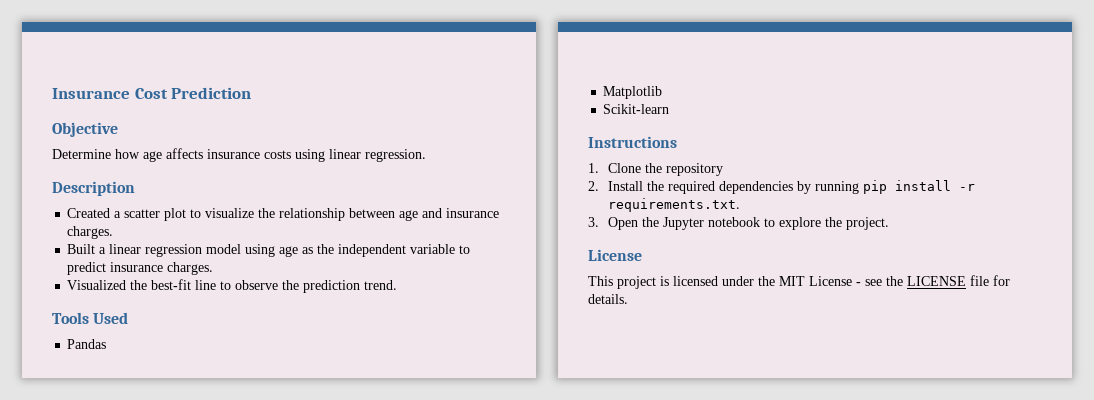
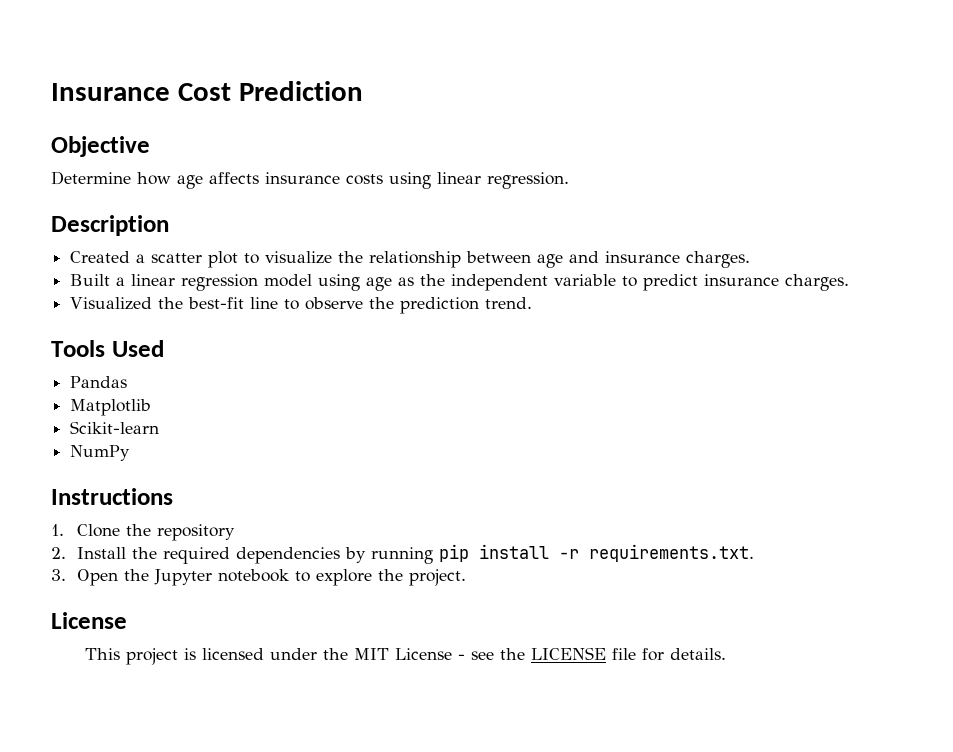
+ NumPy

